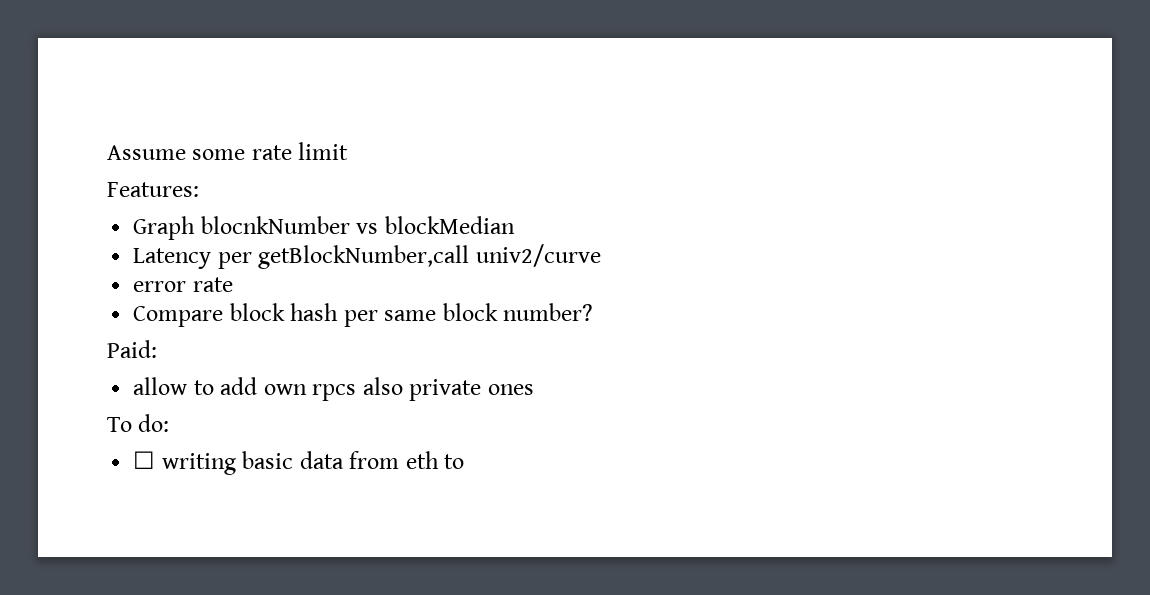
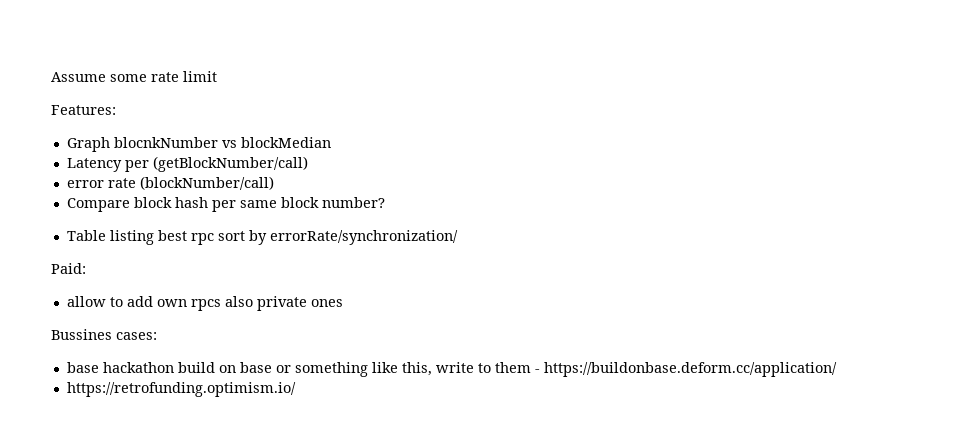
- Latency per getBlockNumber,call univ2/curve
+ Latency per (getBlockNumber/call)
- error rate
+ error rate (blockNumber/call)
+ Table listing best rpc sort by errorRate/synchronization/
- To do:
- ☐ writing basic data from eth to
+ Bussines cases:
+ base hackathon build on base or something like this, write to them - https://buildonbase.deform.cc/application/
+ https://retrofunding.optimism.io/

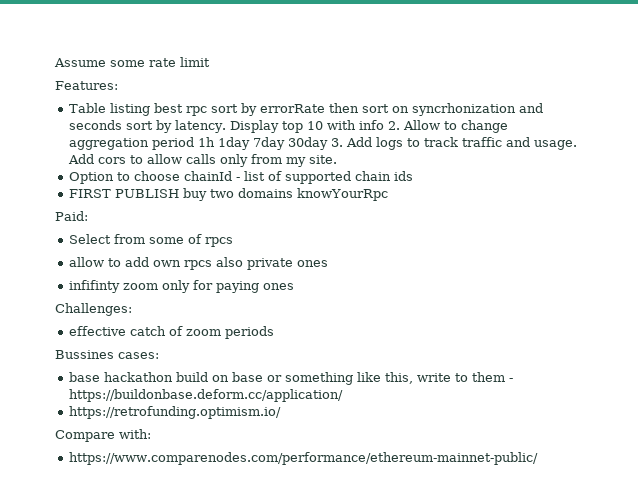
- Graph blocnkNumber vs blockMedian
- Latency per (getBlockNumber/call)
- error rate (blockNumber/call)
- Compare block hash per same block number?
- Table listing best rpc sort by errorRate/synchronization/
+ Table listing best rpc sort by errorRate then sort on syncrhonization and seconds sort by latency. Display top 10 with info 2. Allow to change aggregation period 1h 1day 7day 30day 3. Add logs to track traffic and usage. Add cors to allow calls only from my site.
+ Option to choose chainId - list of supported chain ids
+ FIRST PUBLISH buy two domains knowYourRpc
  Paid:
+ Select from some of rpcs
+ infifinty zoom only for paying ones
+ Challenges:
+ effective catch of zoom periods
+ Compare with:
+ https://www.comparenodes.com/performance/ethereum-mainnet-public/

